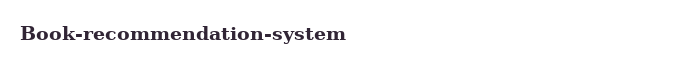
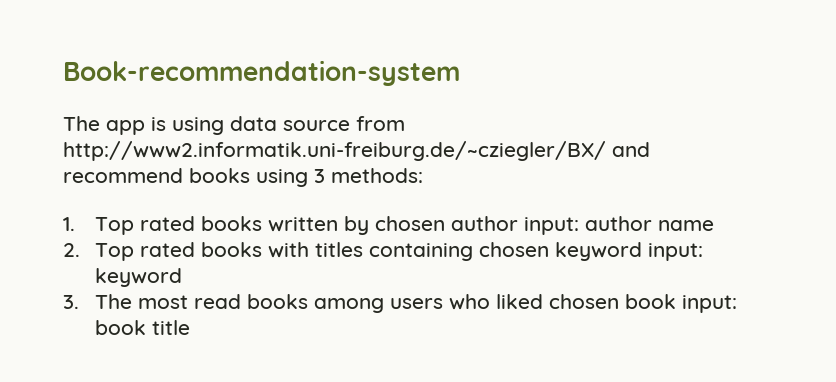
+ The app is using data source from http://www2.informatik.uni-freiburg.de/~cziegler/BX/ and recommend books using 3 methods:
+ 1. Top rated books written by chosen author input: author name
+ 2. Top rated books with titles containing chosen keyword input: keyword
+ 3. The most read books among users who liked chosen book input: book title

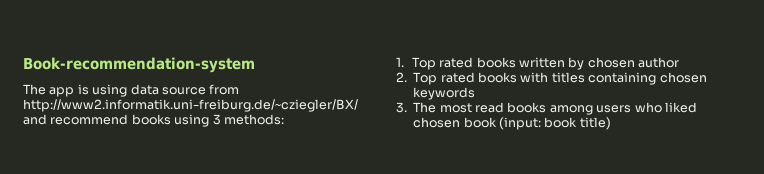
- 1. Top rated books written by chosen author input: author name
+ 1. Top rated books written by chosen author
- 2. Top rated books with titles containing chosen keyword input: keyword
+ 2. Top rated books with titles containing chosen keywords
- 3. The most read books among users who liked chosen book input: book title
+ 3. The most read books among users who liked chosen book (input: book title)

